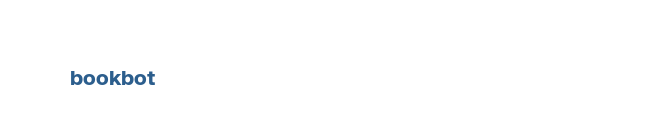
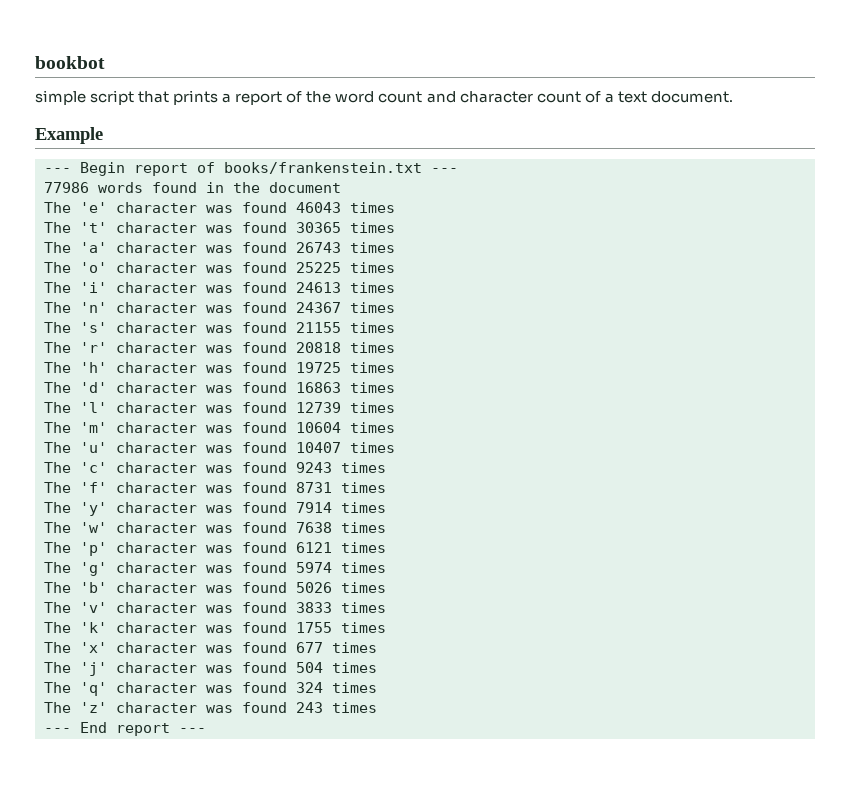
+ simple script that prints a report of the word count and character count of a text document.
+ Example
+ --- Begin report of books/frankenstein.txt ---
+ 77986 words found in the document
+ The 'e' character was found 46043 times
+ The 't' character was found 30365 times
+ The 'a' character was found 26743 times
+ The 'o' character was found 25225 times
+ The 'i' character was found 24613 times
+ The 'n' character was found 24367 times
+ The 's' character was found 21155 times
+ The 'r' character was found 20818 times
+ The 'h' character was found 19725 times
+ The 'd' character was found 16863 times
+ The 'l' character was found 12739 times
+ The 'm' character was found 10604 times
+ The 'u' character was found 10407 times
+ The 'c' character was found 9243 times
+ The 'f' character was found 8731 times
+ The 'y' character was found 7914 times
+ The 'w' character was found 7638 times
+ The 'p' character was found 6121 times
+ The 'g' character was found 5974 times
+ The 'b' character was found 5026 times
+ The 'v' character was found 3833 times
+ The 'k' character was found 1755 times
+ The 'x' character was found 677 times
+ The 'j' character was found 504 times
+ The 'q' character was found 324 times
+ The 'z' character was found 243 times
+ --- End report ---

